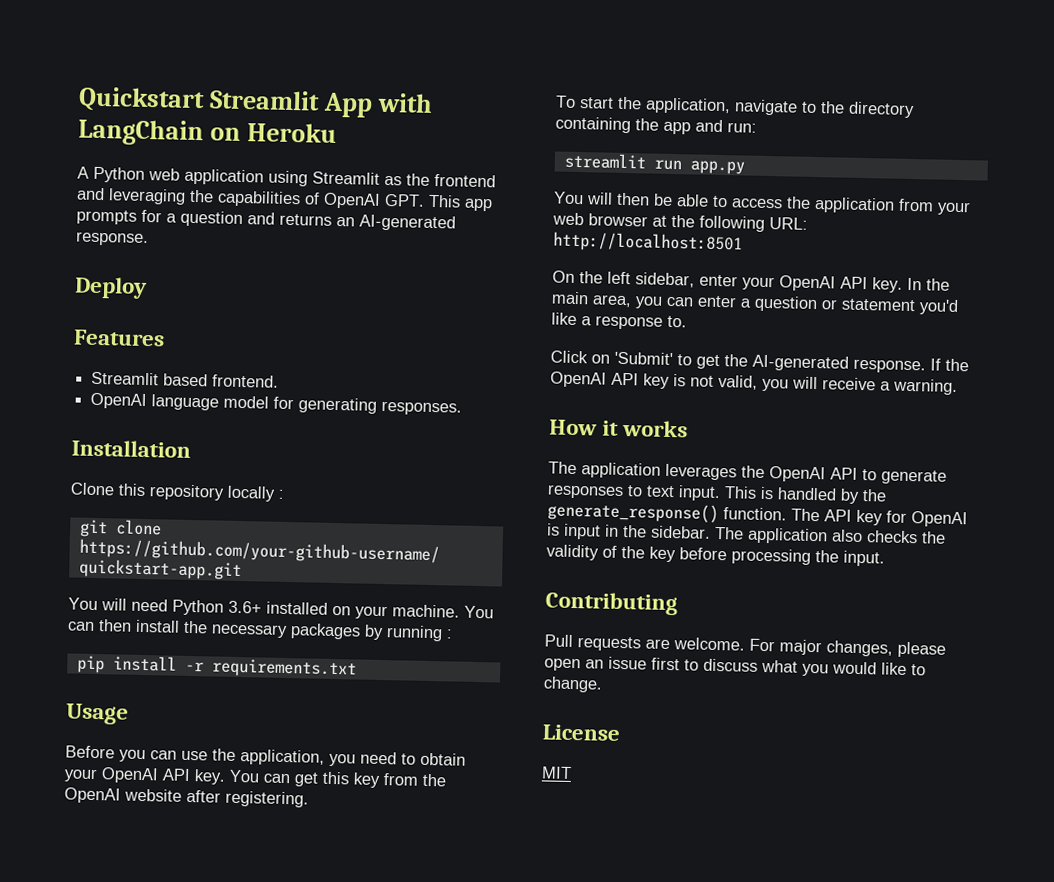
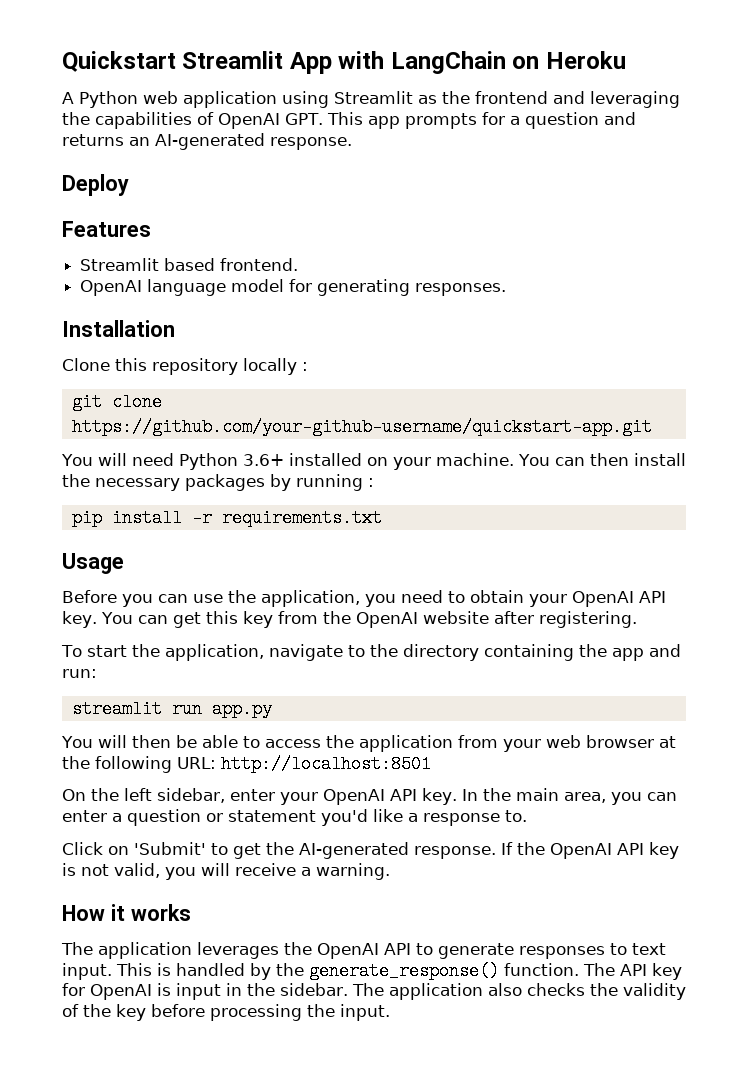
- Contributing
- Pull requests are welcome. For major changes, please open an issue first to discuss what you would like to change.
- License
- MIT

